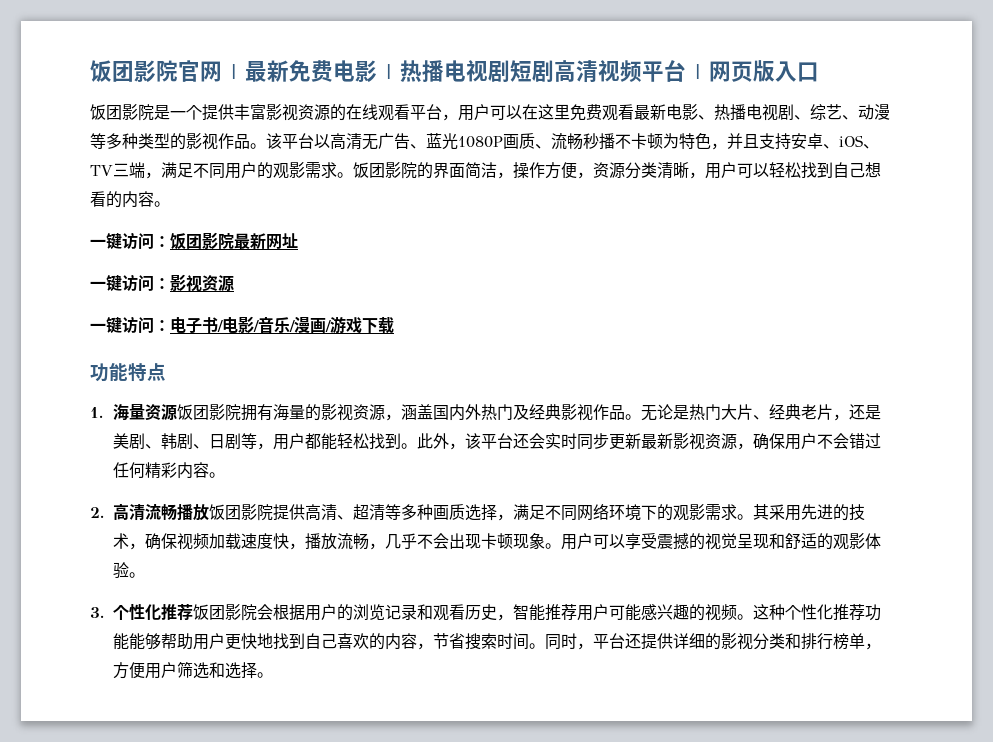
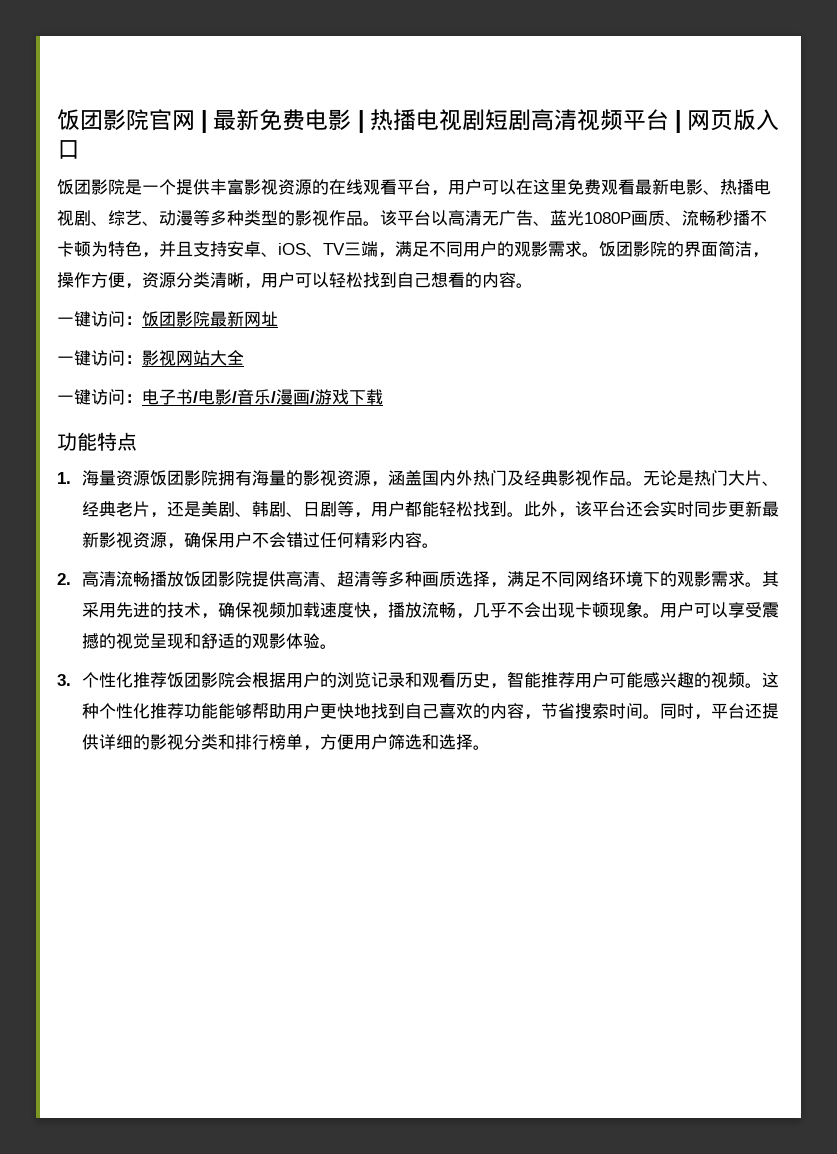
- 一键访问：影视资源
+ 一键访问：影视网站大全

